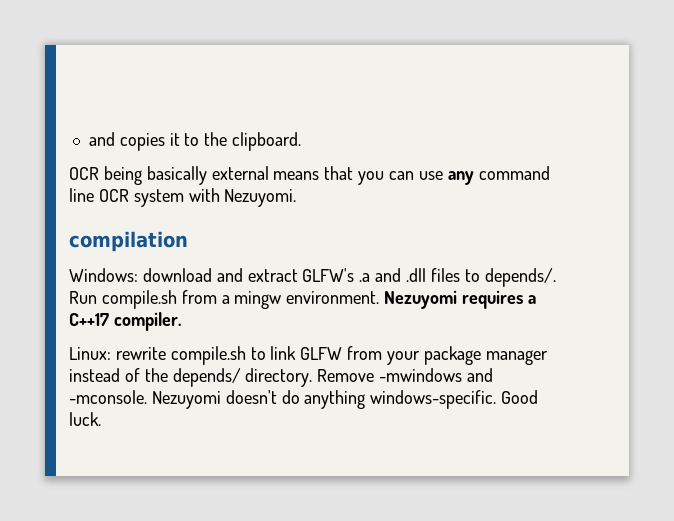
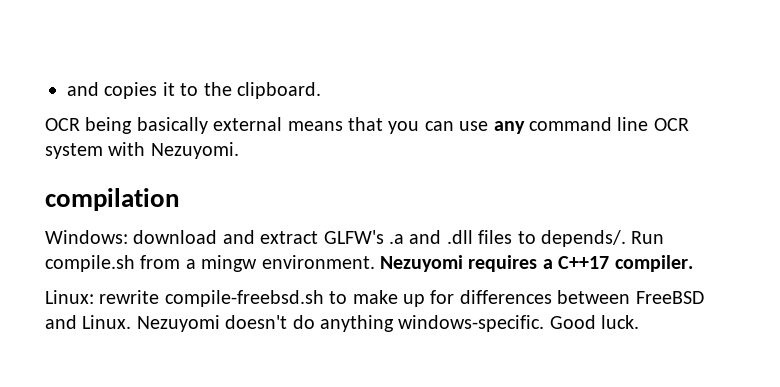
- Linux: rewrite compile.sh to link GLFW from your package manager instead of the depends/ directory. Remove -mwindows and -mconsole.
+ Linux: rewrite compile-freebsd.sh to make up for differences between FreeBSD and Linux.

